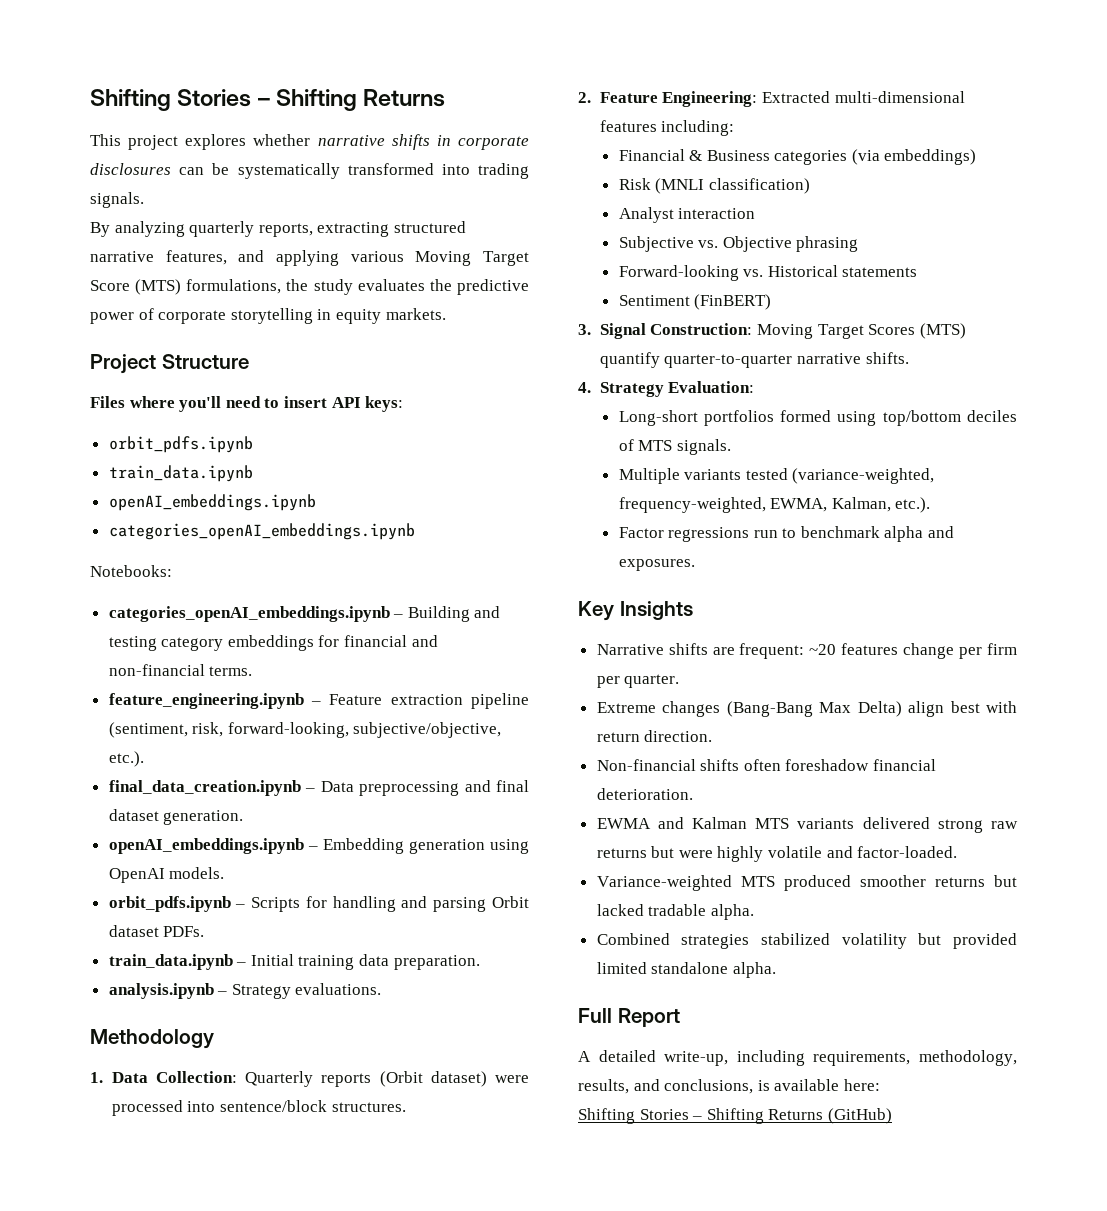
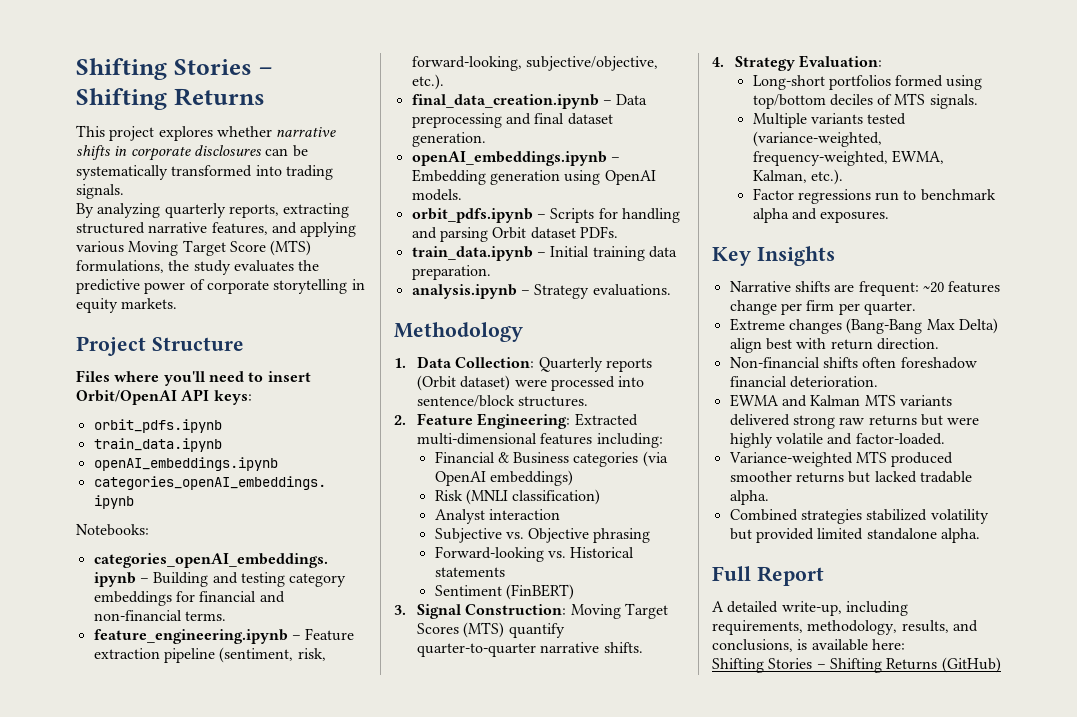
- Files where you'll need to insert API keys:
+ Files where you'll need to insert Orbit/OpenAI API keys:
- Financial & Business categories (via embeddings)
+ Financial & Business categories (via OpenAI embeddings)

